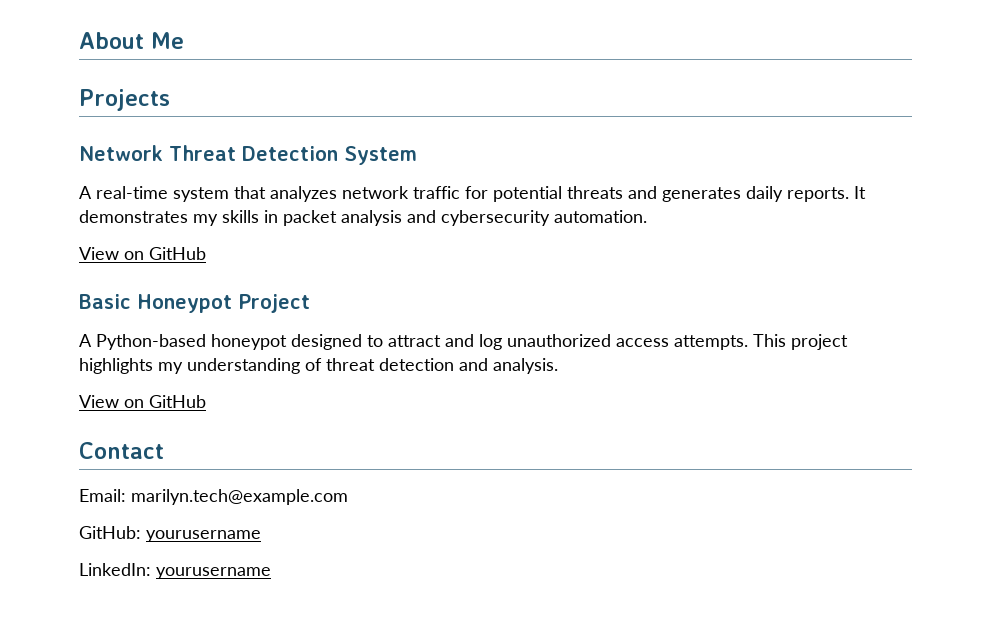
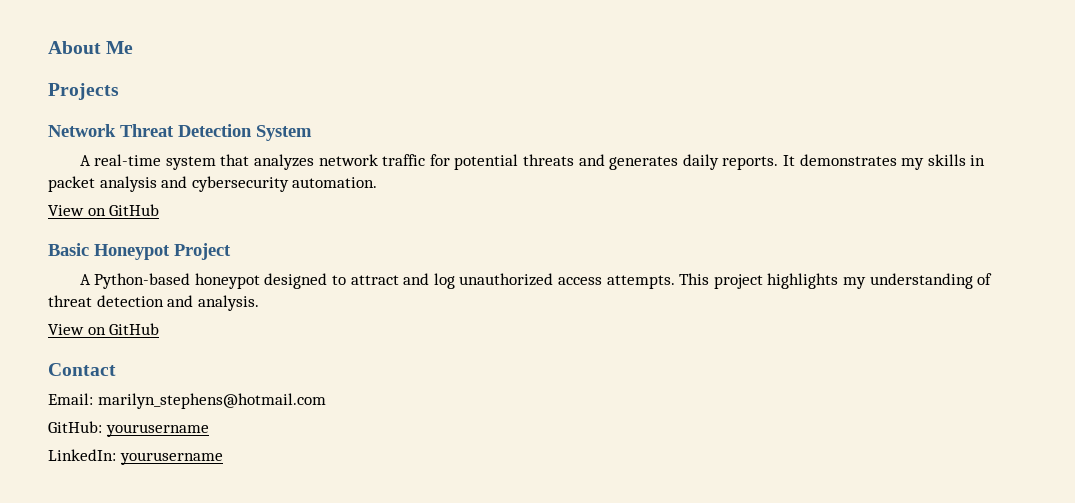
- Email: marilyn.tech@example.com
+ Email: marilyn_stephens@hotmail.com

